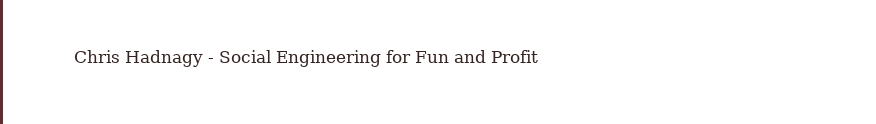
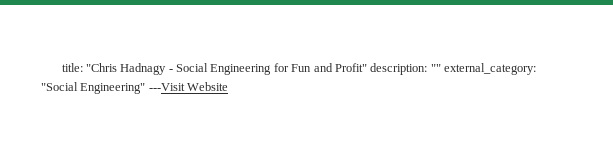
- Chris Hadnagy - Social Engineering for Fun and Profit
+ title: "Chris Hadnagy - Social Engineering for Fun and Profit" description: "" external_category: "Social Engineering" ---Visit Website

